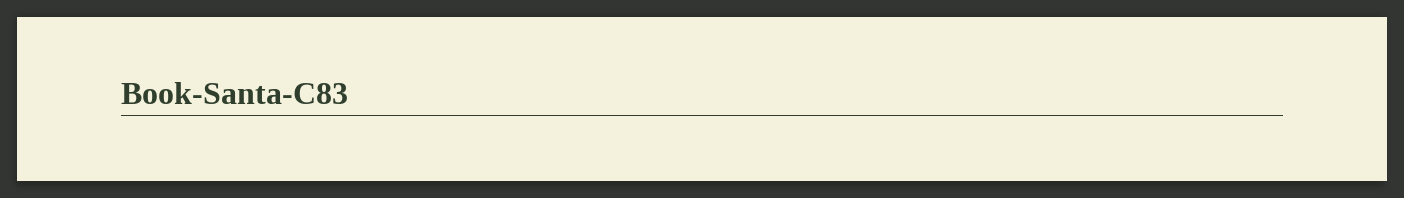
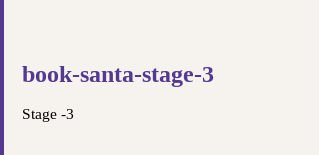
- Book-Santa-C83
+ book-santa-stage-3
+ Stage -3

